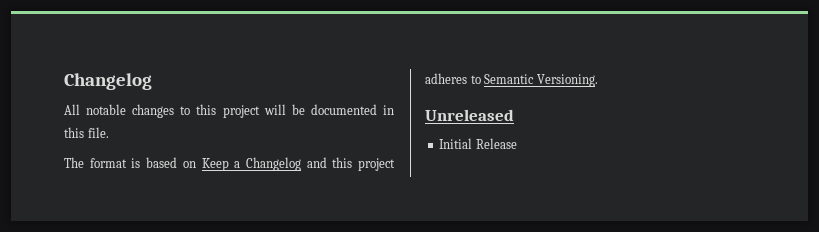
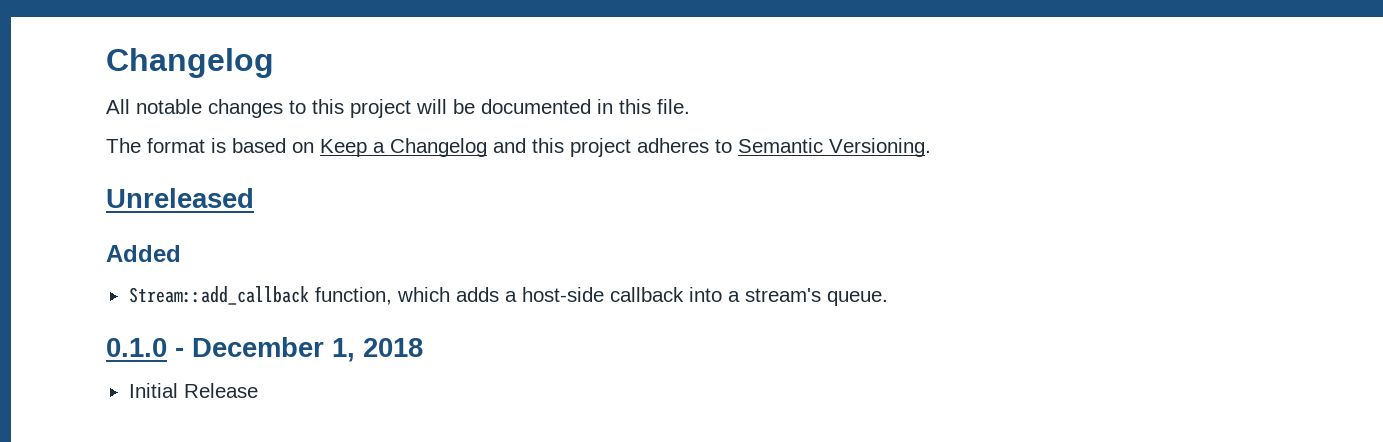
+ Added
+ Stream::add_callback function, which adds a host-side callback into a stream's queue.
+ 0.1.0 - December 1, 2018

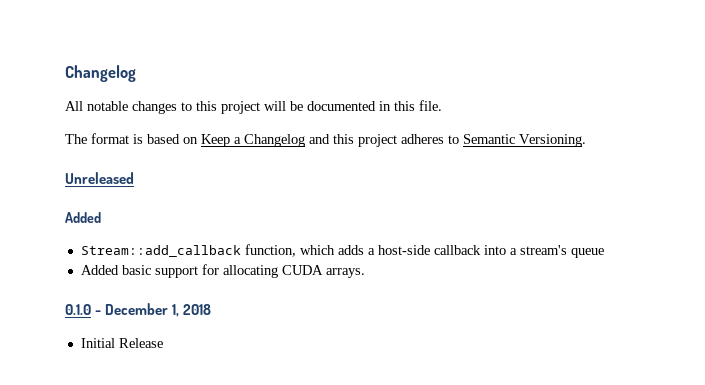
- Stream::add_callback function, which adds a host-side callback into a stream's queue.
+ Stream::add_callback function, which adds a host-side callback into a stream's queue
+ Added basic support for allocating CUDA arrays.

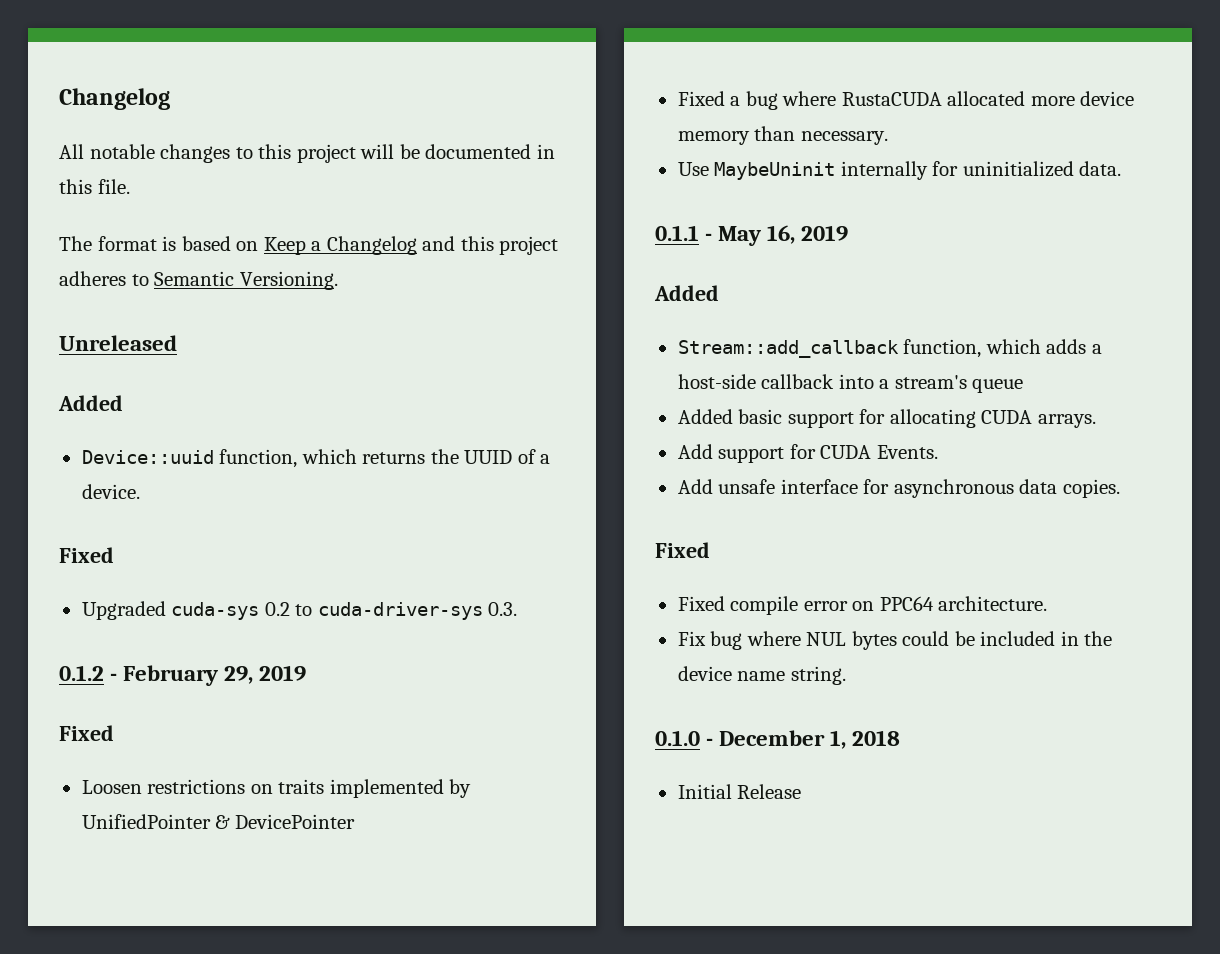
+ Device::uuid function, which returns the UUID of a device.
+ Fixed
+ Upgraded cuda-sys 0.2 to cuda-driver-sys 0.3.
+ 0.1.2 - February 29, 2019
+ Fixed
+ Loosen restrictions on traits implemented by UnifiedPointer & DevicePointer
+ Fixed a bug where RustaCUDA allocated more device memory than necessary.
+ Use MaybeUninit internally for uninitialized data.
+ 0.1.1 - May 16, 2019
+ Added
+ Add support for CUDA Events.
+ Add unsafe interface for asynchronous data copies.
+ Fixed
+ Fixed compile error on PPC64 architecture.
+ Fix bug where NUL bytes could be included in the device name string.

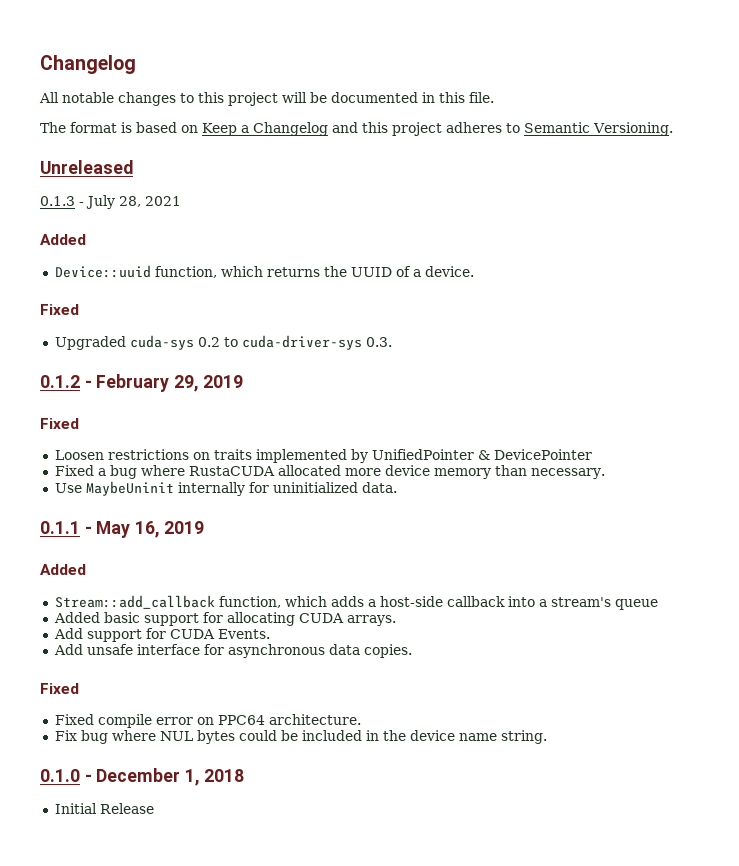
+ 0.1.3 - July 28, 2021

